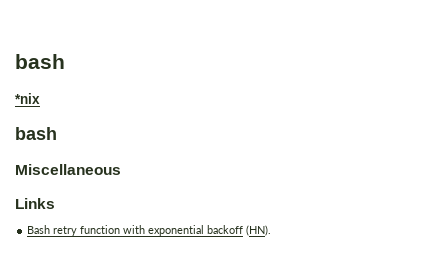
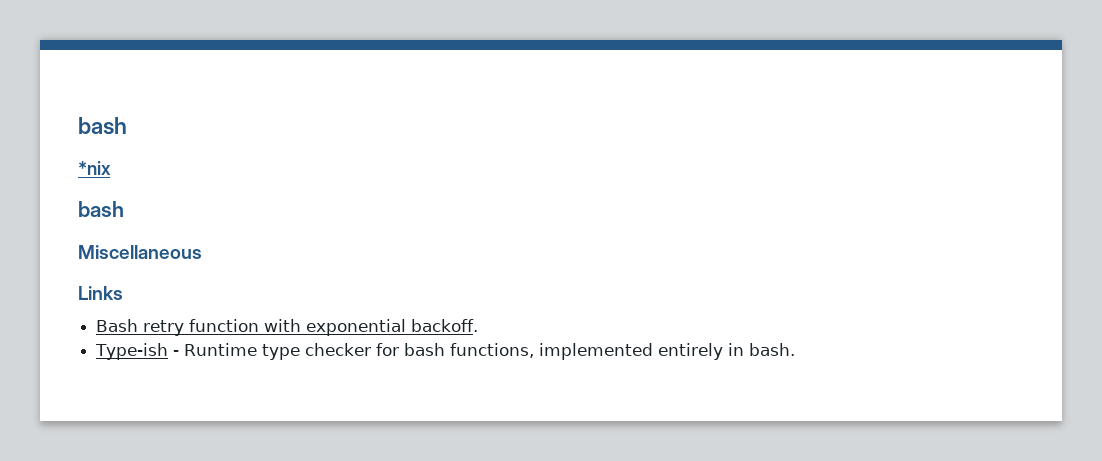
- Bash retry function with exponential backoff (HN).
+ Bash retry function with exponential backoff.
+ Type-ish - Runtime type checker for bash functions, implemented entirely in bash.

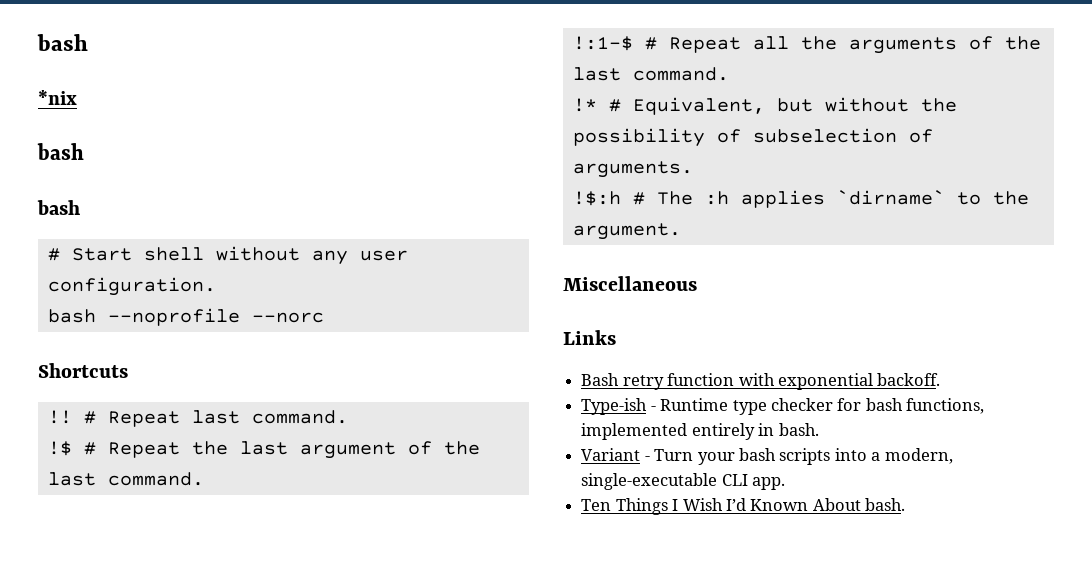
  *nix
  bash
+ bash
+ # Start shell without any user configuration.
+ bash --noprofile --norc
+ Shortcuts
+ !! # Repeat last command.
+ !$ # Repeat the last argument of the last command.
+ !:1-$ # Repeat all the arguments of the last command.
+ !* # Equivalent, but without the possibility of subselection of arguments.
+ !$:h # The :h applies `dirname` to the argument.
+ Variant - Turn your bash scripts into a modern, single-executable CLI app.
+ Ten Things I Wish I’d Known About bash.

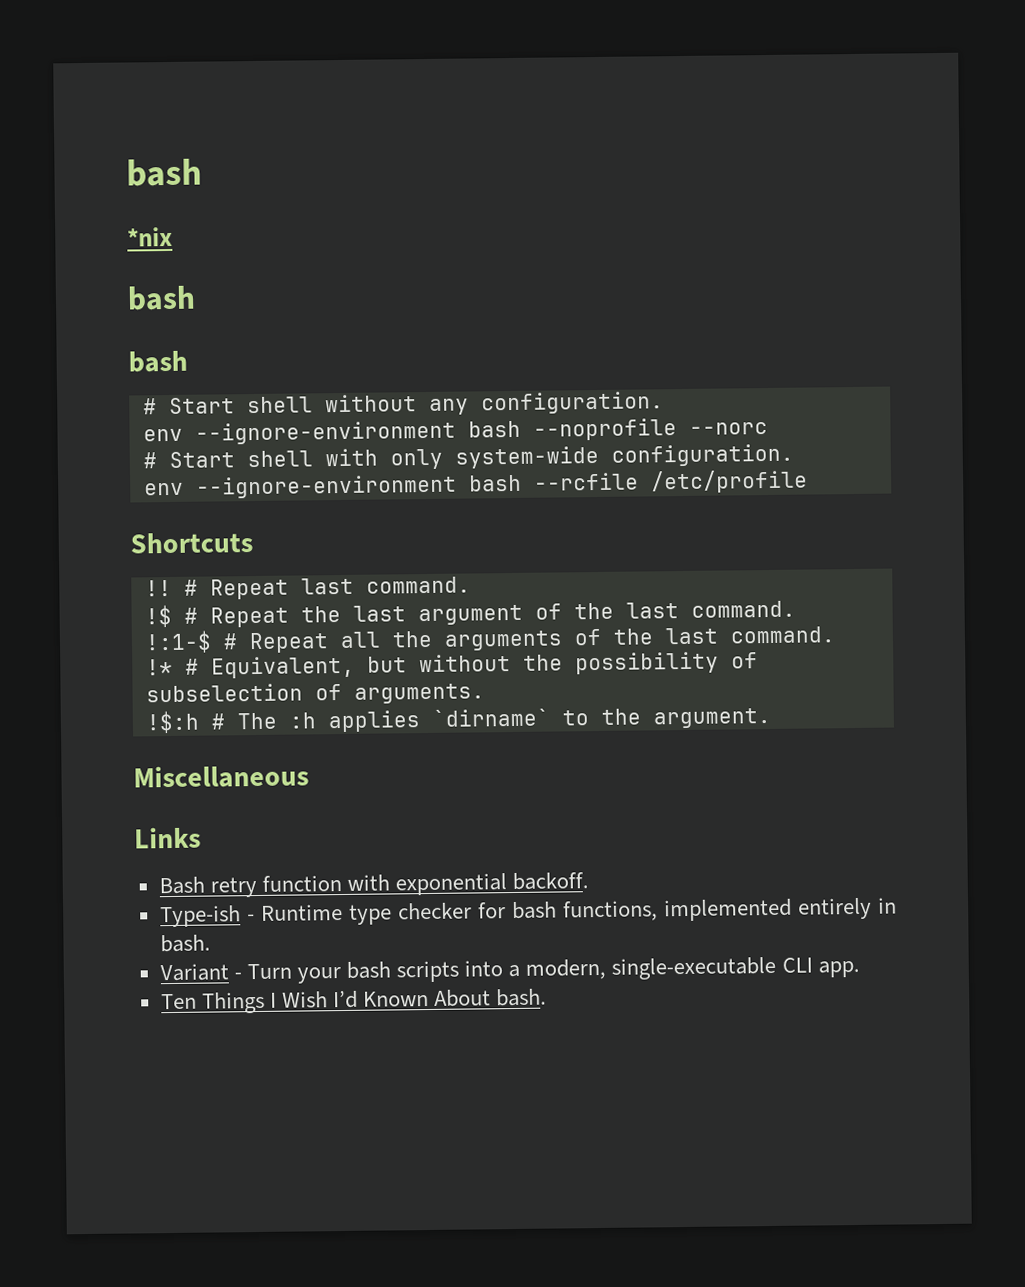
- # Start shell without any user configuration.
- bash --noprofile --norc
+ # Start shell without any configuration.
+ env --ignore-environment bash --noprofile --norc
+ # Start shell with only system-wide configuration.
+ env --ignore-environment bash --rcfile /etc/profile

